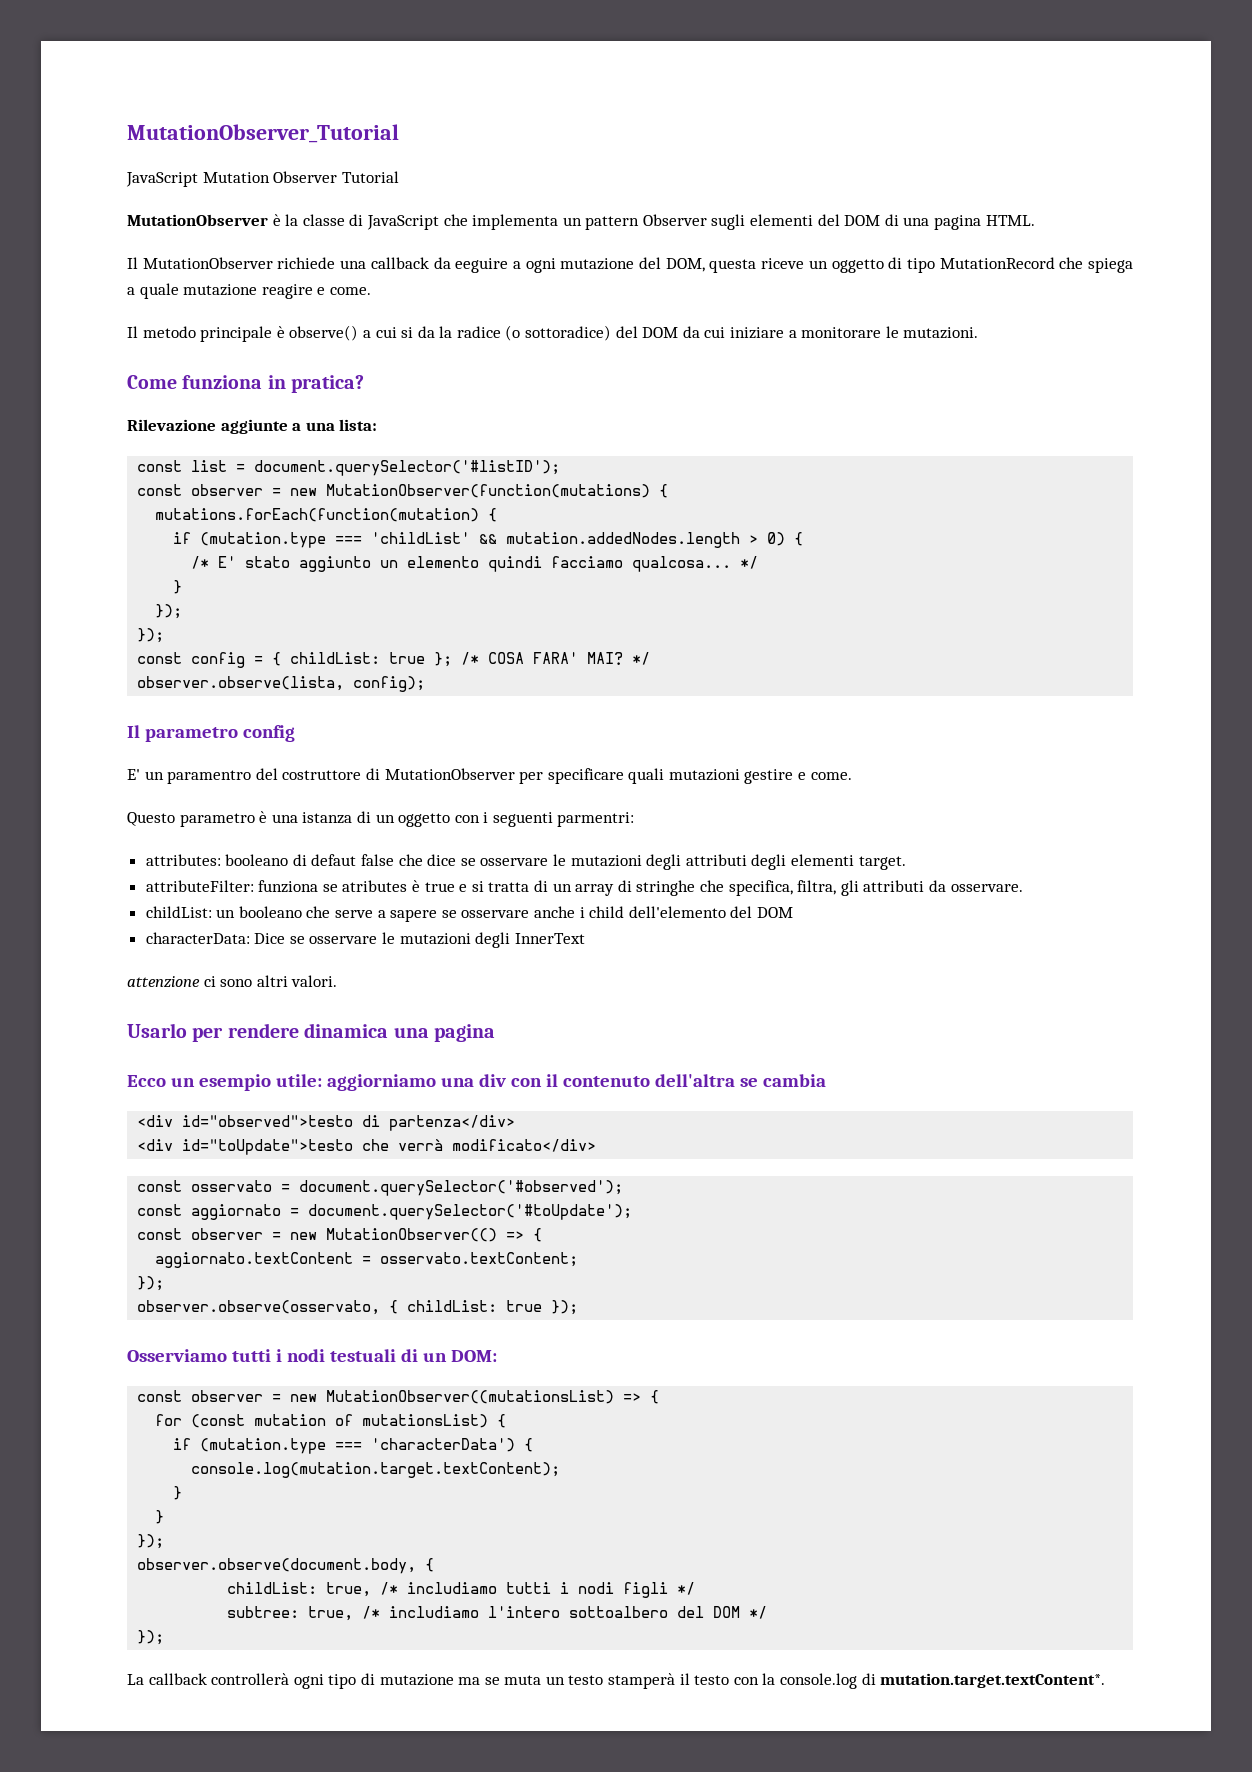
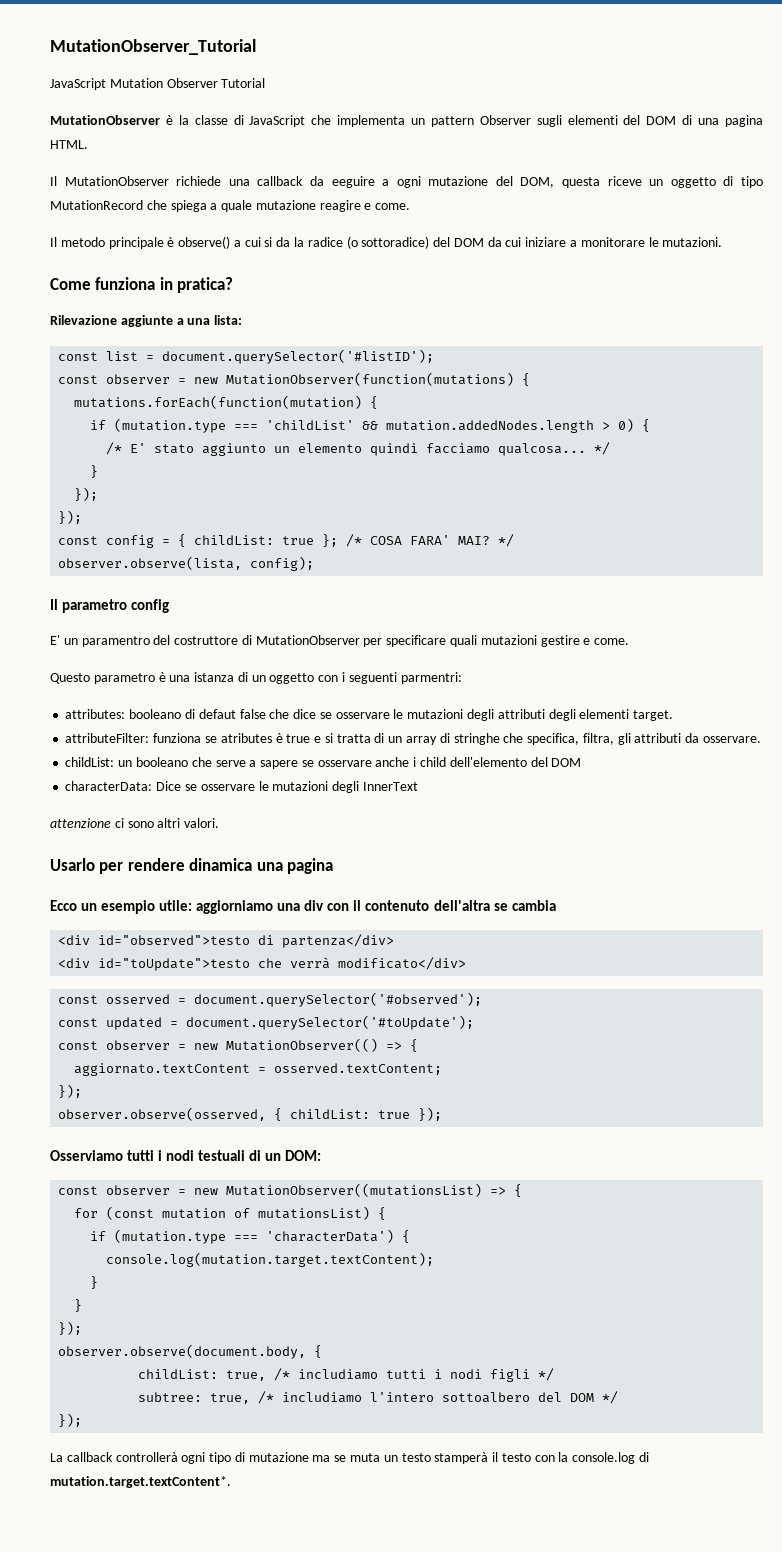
- const osservato = document.querySelector('#observed');
+ const osserved = document.querySelector('#observed');
- const aggiornato = document.querySelector('#toUpdate');
+ const updated = document.querySelector('#toUpdate');
- aggiornato.textContent = osservato.textContent;
+ aggiornato.textContent = osserved.textContent;
  });
- observer.observe(osservato, { childList: true });
+ observer.observe(osserved, { childList: true });

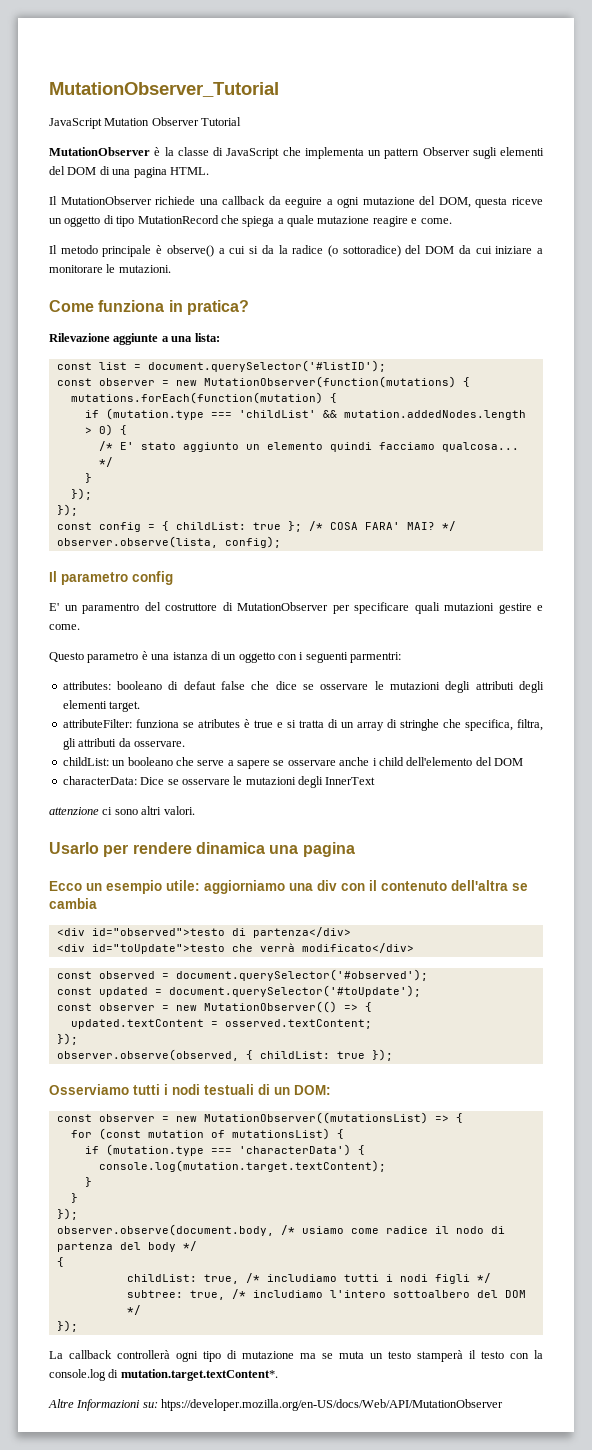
- const osserved = document.querySelector('#observed');
+ const observed = document.querySelector('#observed');
- aggiornato.textContent = osserved.textContent;
+ updated.textContent = osserved.textContent;
- observer.observe(osserved, { childList: true });
+ observer.observe(observed, { childList: true });
- observer.observe(document.body, {
+ observer.observe(document.body, /* usiamo come radice il nodo di partenza del body */
+ {
+ Altre Informazioni su: htps://developer.mozilla.org/en-US/docs/Web/API/MutationObserver

